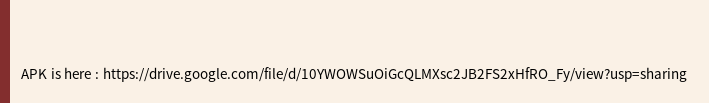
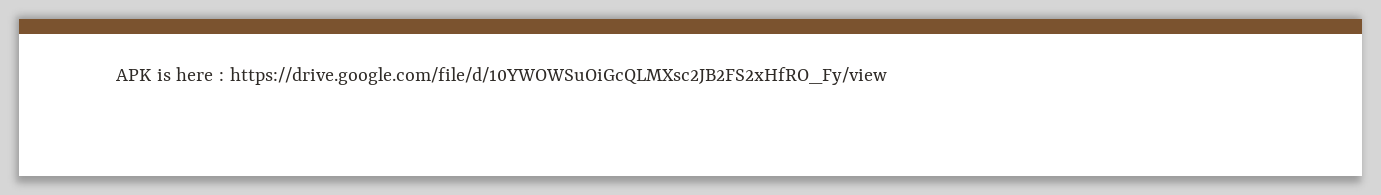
- APK is here : https://drive.google.com/file/d/10YWOWSuOiGcQLMXsc2JB2FS2xHfRO_Fy/view?usp=sharing
+ APK is here : https://drive.google.com/file/d/10YWOWSuOiGcQLMXsc2JB2FS2xHfRO_Fy/view

